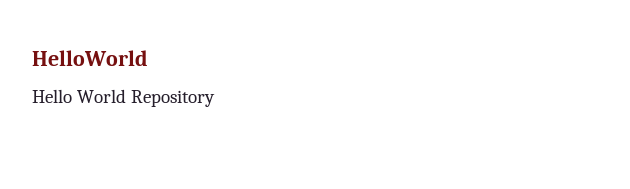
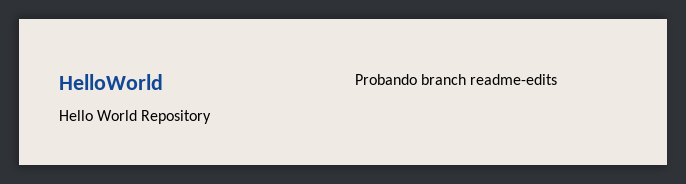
+ Probando branch readme-edits

